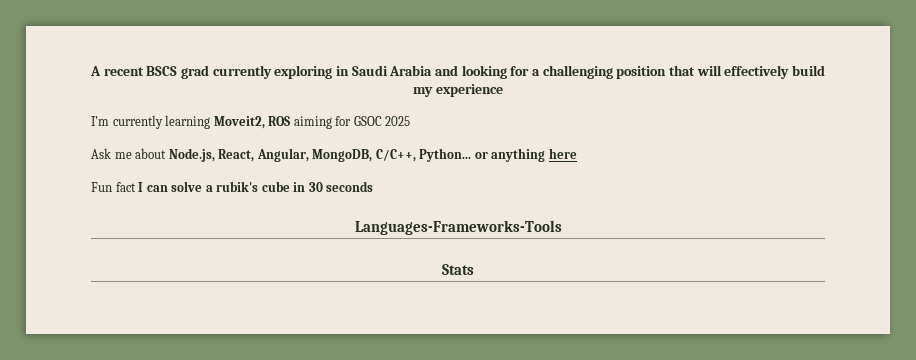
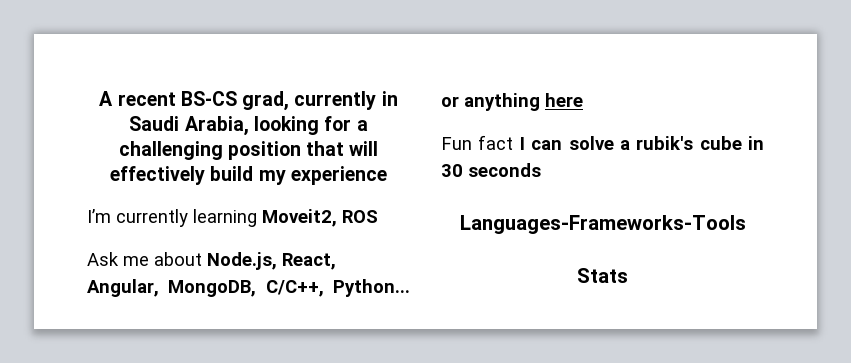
- A recent BSCS grad currently exploring in Saudi Arabia and looking for a challenging position that will effectively build my experience
+ A recent BS-CS grad, currently in Saudi Arabia, looking for a challenging position that will effectively build my experience
- I’m currently learning Moveit2, ROS aiming for GSOC 2025
+ I’m currently learning Moveit2, ROS

